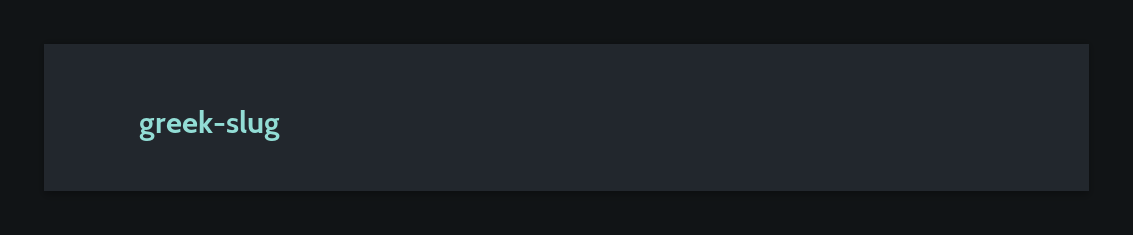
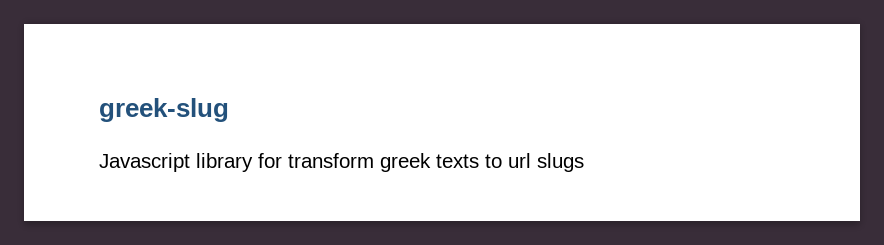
+ Javascript library for transform greek texts to url slugs

